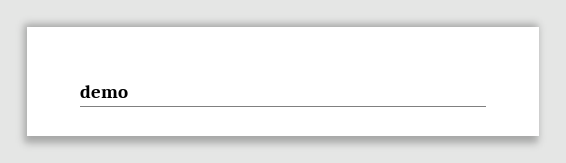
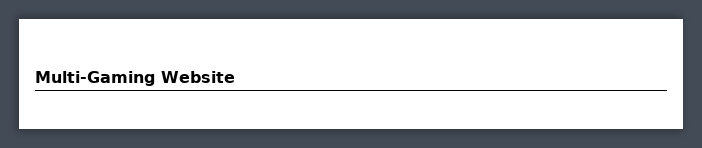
- demo
+ Multi-Gaming Website

